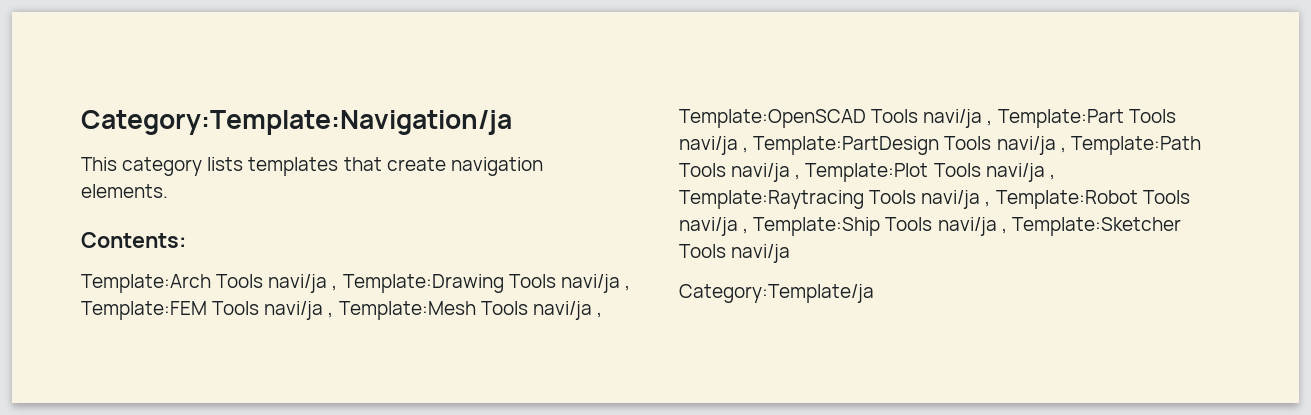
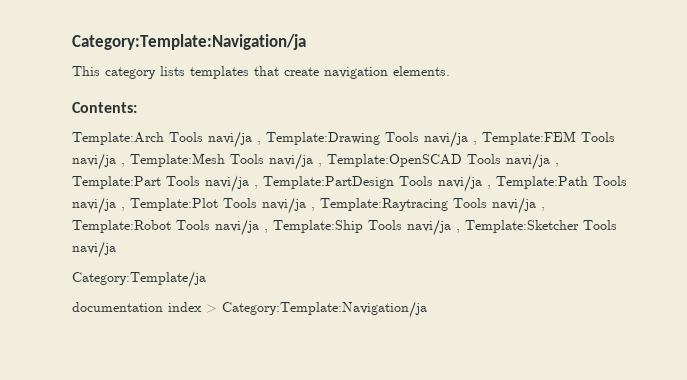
+ documentation index > Category:Template:Navigation/ja

